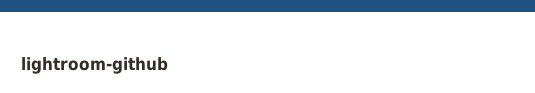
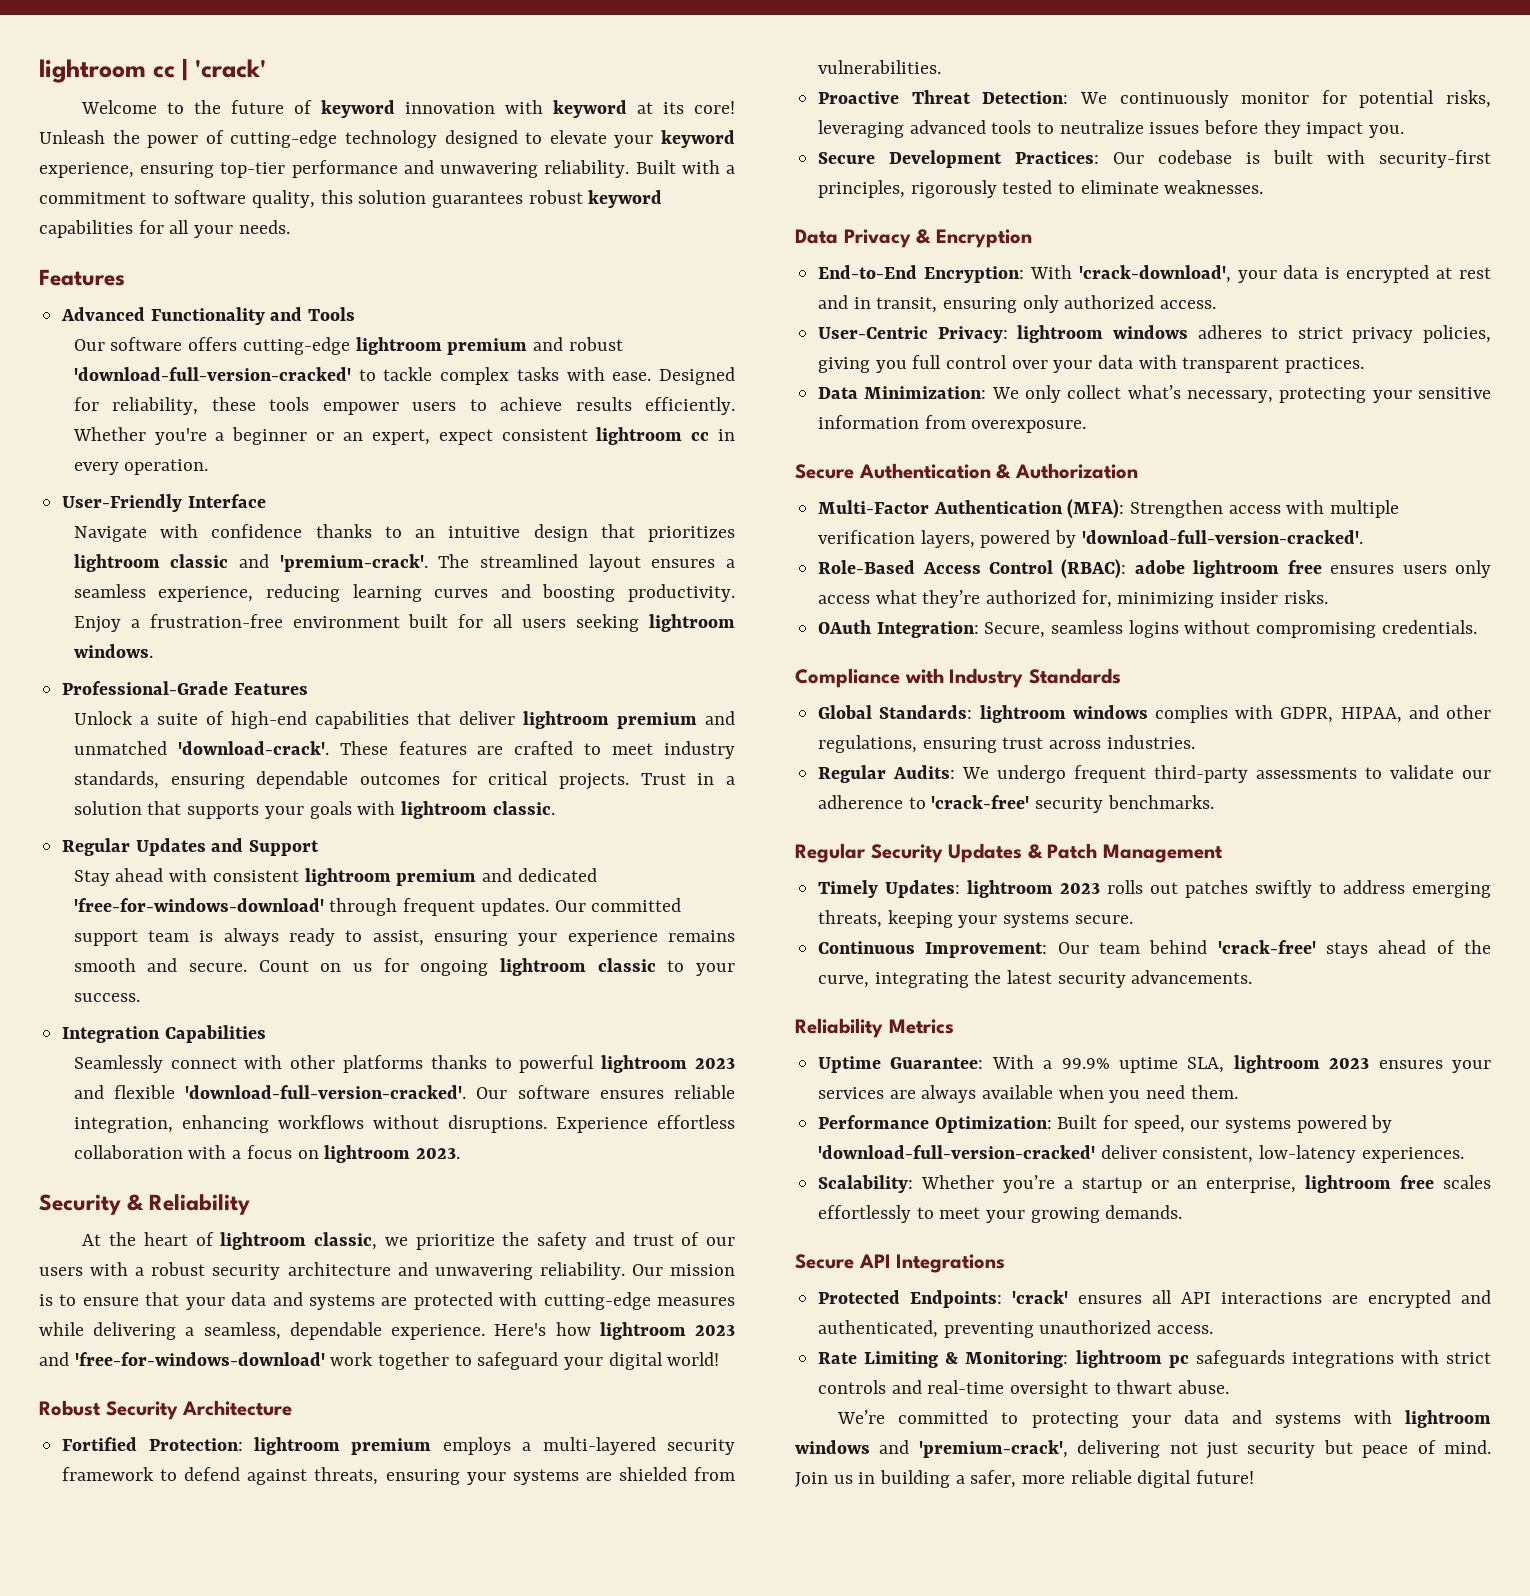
- lightroom-github
+ lightroom cc | 'crack'
+ Welcome to the future of keyword innovation with keyword at its core! Unleash the power of cutting-edge technology designed to elevate your keyword experience, ensuring top-tier performance and unwavering reliability. Built with a commitment to software quality, this solution guarantees robust keyword capabilities for all your needs.
+ Features
+ Advanced Functionality and Tools
+ Our software offers cutting-edge lightroom premium and robust 'download-full-version-cracked' to tackle complex tasks with ease. Designed for reliability, these tools empower users to achieve results efficiently. Whether you're a beginner or an expert, expect consistent lightroom cc in every operation.
+ User-Friendly Interface
+ Navigate with confidence thanks to an intuitive design that prioritizes lightroom classic and 'premium-crack'. The streamlined layout ensures a seamless experience, reducing learning curves and boosting productivity. Enjoy a frustration-free environment built for all users seeking lightroom windows.
+ Professional-Grade Features
+ Unlock a suite of high-end capabilities that deliver lightroom premium and unmatched 'download-crack'. These features are crafted to meet industry standards, ensuring dependable outcomes for critical projects. Trust in a solution that supports your goals with lightroom classic.
+ Regular Updates and Support
+ Stay ahead with consistent lightroom premium and dedicated 'free-for-windows-download' through frequent updates. Our committed support team is always ready to assist, ensuring your experience remains smooth and secure. Count on us for ongoing lightroom classic to your success.
+ Integration Capabilities
+ Seamlessly connect with other platforms thanks to powerful lightroom 2023 and flexible 'download-full-version-cracked'. Our software ensures reliable integration, enhancing workflows without disruptions. Experience effortless collaboration with a focus on lightroom 2023.
+ Security & Reliability
+ At the heart of lightroom classic, we prioritize the safety and trust of our users with a robust security architecture and unwavering reliability. Our mission is to ensure that your data and systems are protected with cutting-edge measures while delivering a seamless, dependable experience. Here's how lightroom 2023 and 'free-for-windows-download' work together to safeguard your digital world!
+ Robust Security Architecture
+ Fortified Protection: lightroom premium employs a multi-layered security framework to defend against threats, ensuring your systems are shielded from vulnerabilities.
+ Proactive Threat Detection: We continuously monitor for potential risks, leveraging advanced tools to neutralize issues before they impact you.
+ Secure Development Practices: Our codebase is built with security-first principles, rigorously tested to eliminate weaknesses.
+ Data Privacy & Encryption
+ End-to-End Encryption: With 'crack-download', your data is encrypted at rest and in transit, ensuring only authorized access.
+ User-Centric Privacy: lightroom windows adheres to strict privacy policies, giving you full control over your data with transparent practices.
+ Data Minimization: We only collect what’s necessary, protecting your sensitive information from overexposure.
+ Secure Authentication & Authorization
+ Multi-Factor Authentication (MFA): Strengthen access with multiple verification layers, powered by 'download-full-version-cracked'.
+ Role-Based Access Control (RBAC): adobe lightroom free ensures users only access what they’re authorized for, minimizing insider risks.
+ OAuth Integration: Secure, seamless logins without compromising credentials.
+ Compliance with Industry Standards
+ Global Standards: lightroom windows complies with GDPR, HIPAA, and other regulations, ensuring trust across industries.
+ Regular Audits: We undergo frequent third-party assessments to validate our adherence to 'crack-free' security benchmarks.
+ Regular Security Updates & Patch Management
+ Timely Updates: lightroom 2023 rolls out patches swiftly to address emerging threats, keeping your systems secure.
+ Continuous Improvement: Our team behind 'crack-free' stays ahead of the curve, integrating the latest security advancements.
+ Reliability Metrics
+ Uptime Guarantee: With a 99.9% uptime SLA, lightroom 2023 ensures your services are always available when you need them.
+ Performance Optimization: Built for speed, our systems powered by 'download-full-version-cracked' deliver consistent, low-latency experiences.
+ Scalability: Whether you’re a startup or an enterprise, lightroom free scales effortlessly to meet your growing demands.
+ Secure API Integrations
+ Protected Endpoints: 'crack' ensures all API interactions are encrypted and authenticated, preventing unauthorized access.
+ Rate Limiting & Monitoring: lightroom pc safeguards integrations with strict controls and real-time oversight to thwart abuse.
+ We’re committed to protecting your data and systems with lightroom windows and 'premium-crack', delivering not just security but peace of mind. Join us in building a safer, more reliable digital future!

